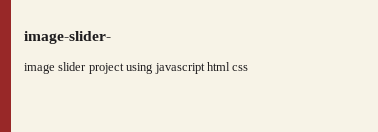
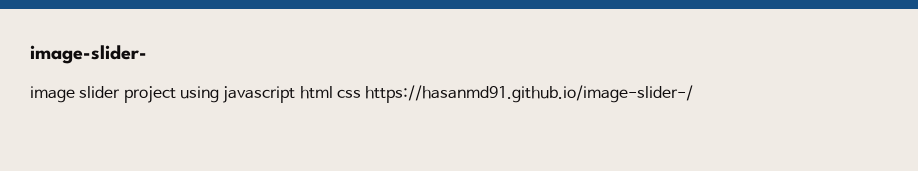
- image slider project using javascript html css
+ image slider project using javascript html css https://hasanmd91.github.io/image-slider-/

